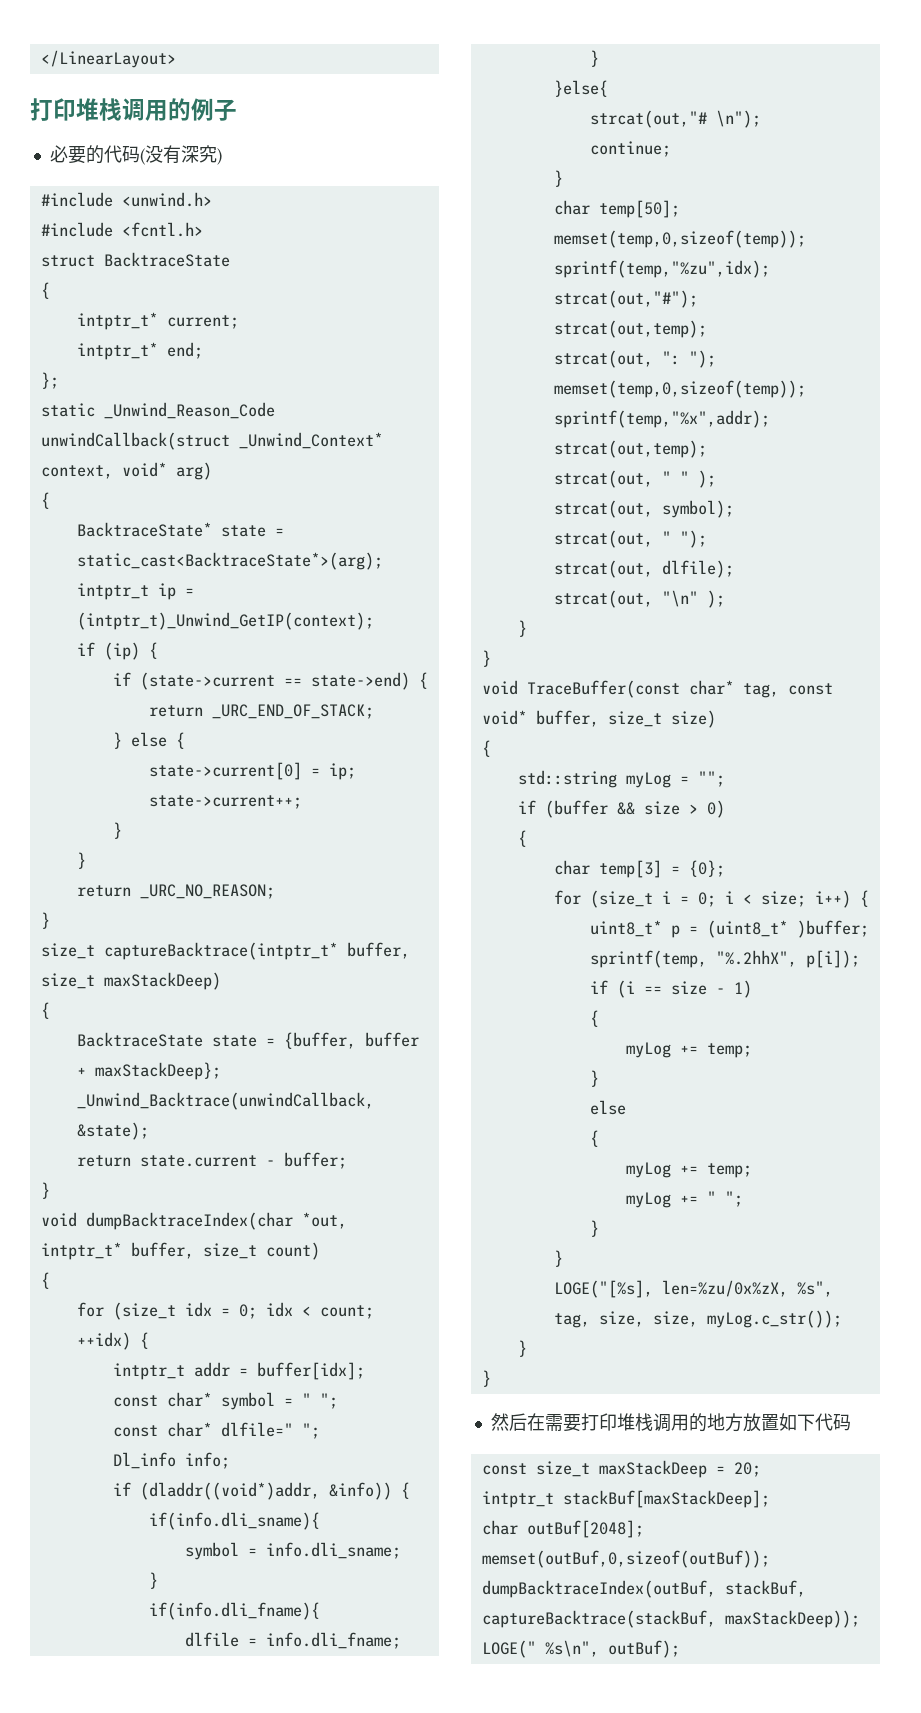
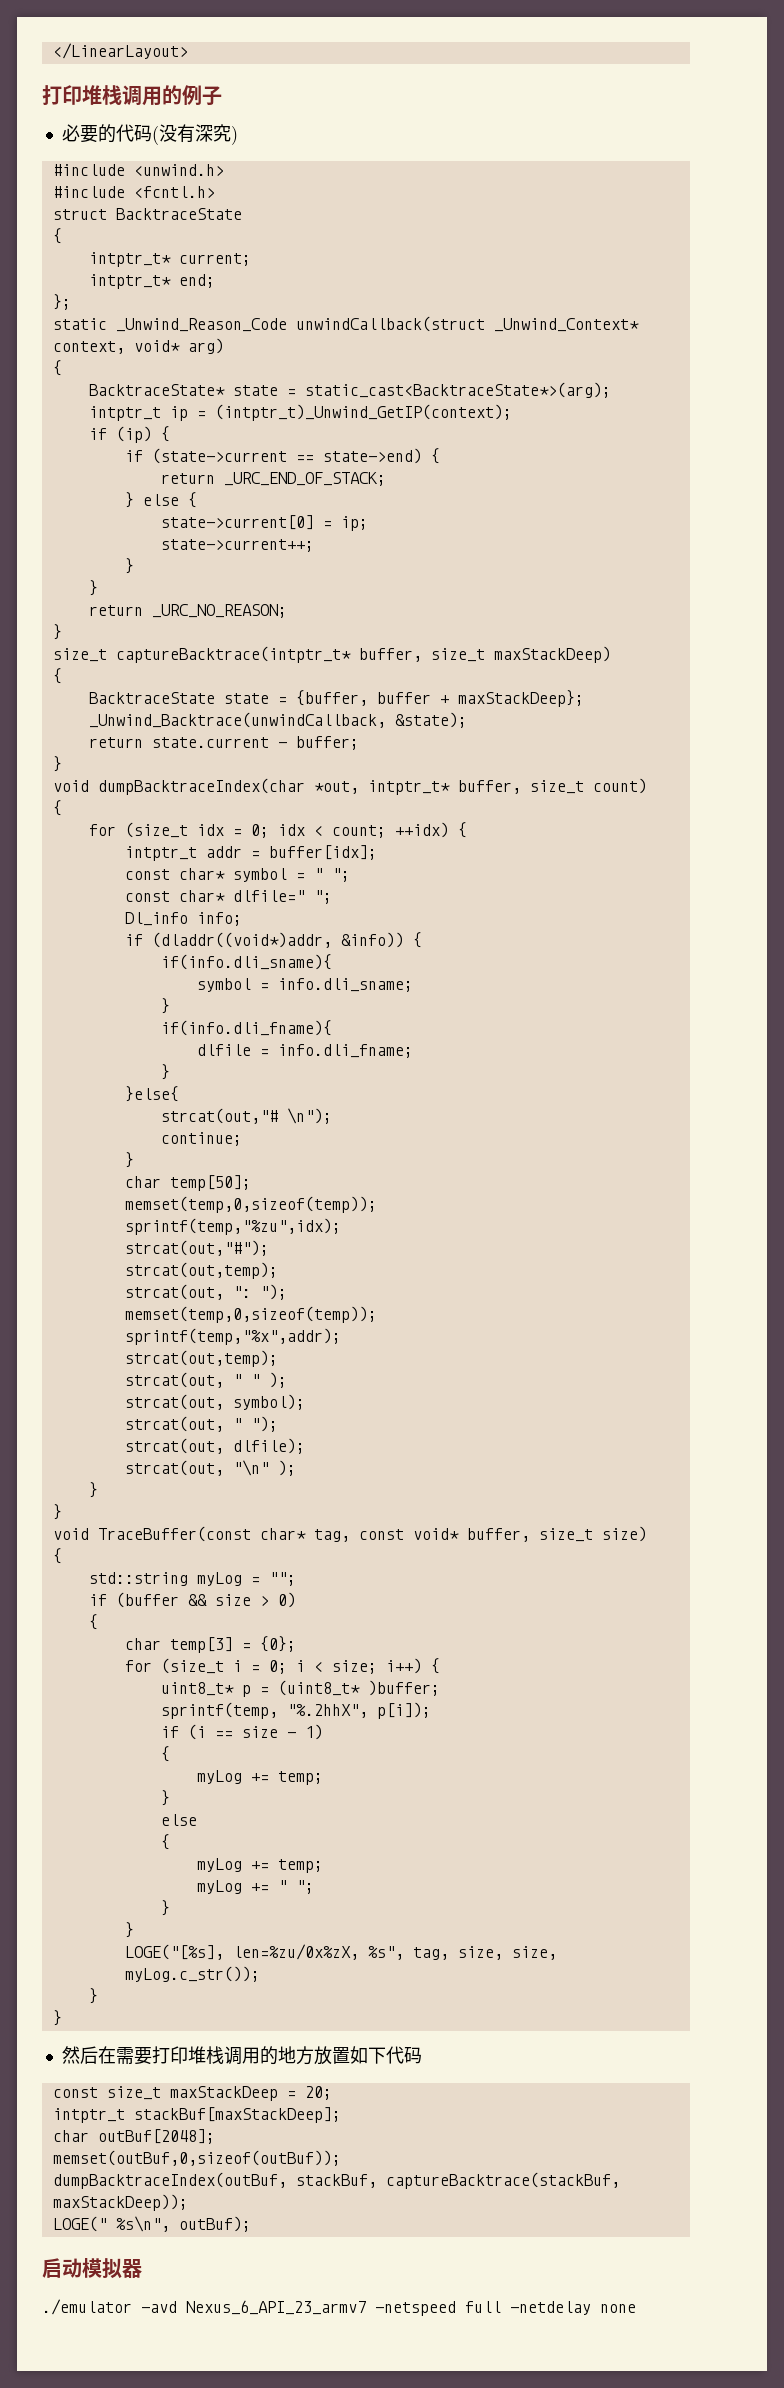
+ 启动模拟器
+ ./emulator -avd Nexus_6_API_23_armv7 -netspeed full -netdelay none

